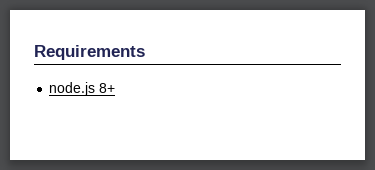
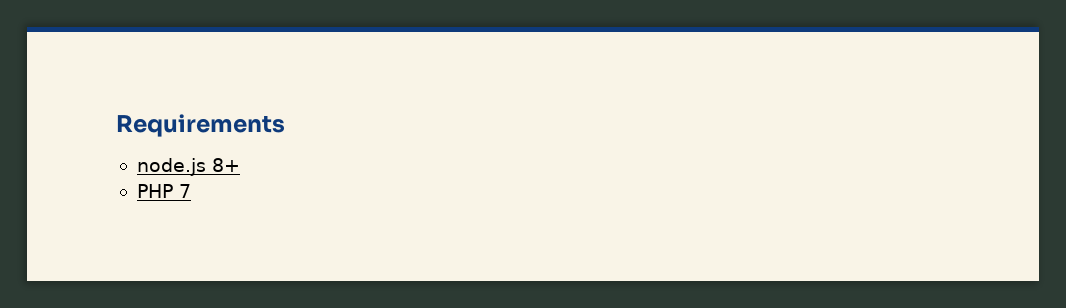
+ PHP 7

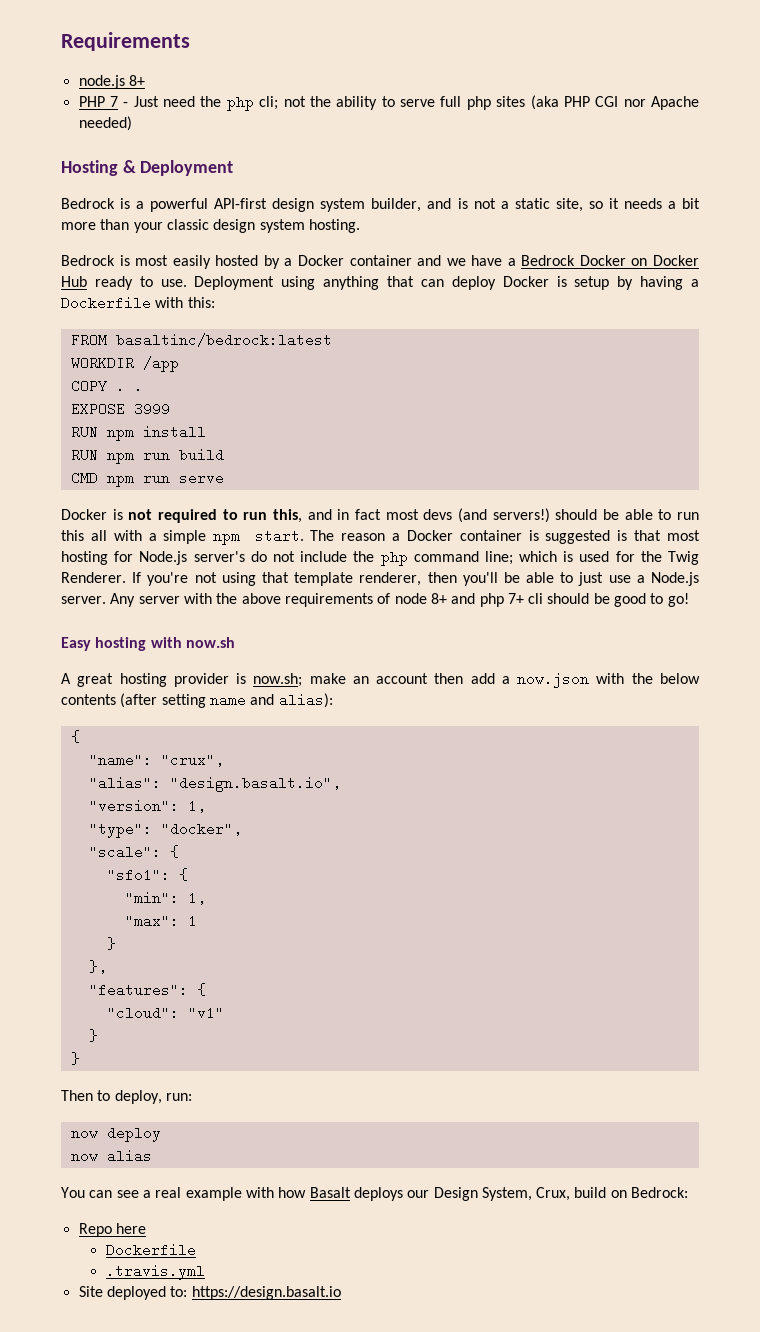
- PHP 7
+ PHP 7 - Just need the php cli; not the ability to serve full php sites (aka PHP CGI nor Apache needed)
+ Hosting & Deployment
+ Bedrock is a powerful API-first design system builder, and is not a static site, so it needs a bit more than your classic design system hosting.
+ Bedrock is most easily hosted by a Docker container and we have a Bedrock Docker on Docker Hub ready to use. Deployment using anything that can deploy Docker is setup by having a Dockerfile with this:
+ FROM basaltinc/bedrock:latest
+ WORKDIR /app
+ COPY . .
+ EXPOSE 3999
+ RUN npm install
+ RUN npm run build
+ CMD npm run serve
+ Docker is not required to run this, and in fact most devs (and servers!) should be able to run this all with a simple npm start. The reason a Docker container is suggested is that most hosting for Node.js server's do not include the php command line; which is used for the Twig Renderer. If you're not using that template renderer, then you'll be able to just use a Node.js server. Any server with the above requirements of node 8+ and php 7+ cli should be good to go!
+ Easy hosting with now.sh
+ A great hosting provider is now.sh; make an account then add a now.json with the below contents (after setting name and alias):
+ {
+ "name": "crux",
+ "alias": "design.basalt.io",
+ "version": 1,
+ "type": "docker",
+ "scale": {
+ "sfo1": {
+ "min": 1,
+ "max": 1
+ }
+ },
+ "features": {
+ "cloud": "v1"
+ }
+ }
+ Then to deploy, run:
+ now deploy
+ now alias
+ You can see a real example with how Basalt deploys our Design System, Crux, build on Bedrock:
+ Repo here
+ Dockerfile
+ .travis.yml
+ Site deployed to: https://design.basalt.io

